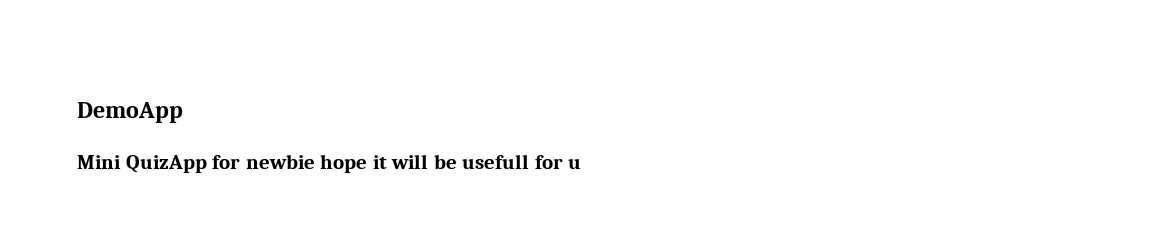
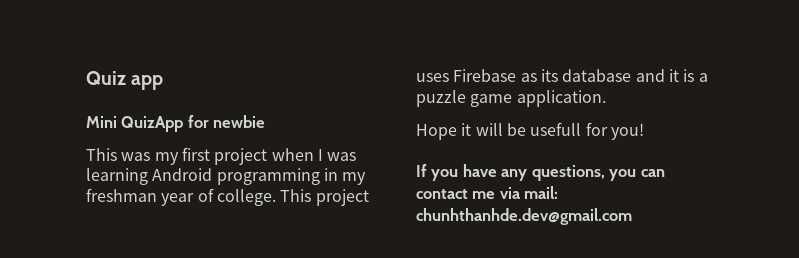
- DemoApp
+ Quiz app
- Mini QuizApp for newbie hope it will be usefull for u
+ Mini QuizApp for newbie
+ This was my first project when I was learning Android programming in my freshman year of college. This project uses Firebase as its database and it is a puzzle game application.
+ Hope it will be usefull for you!
+ If you have any questions, you can contact me via mail: chunhthanhde.dev@gmail.com

